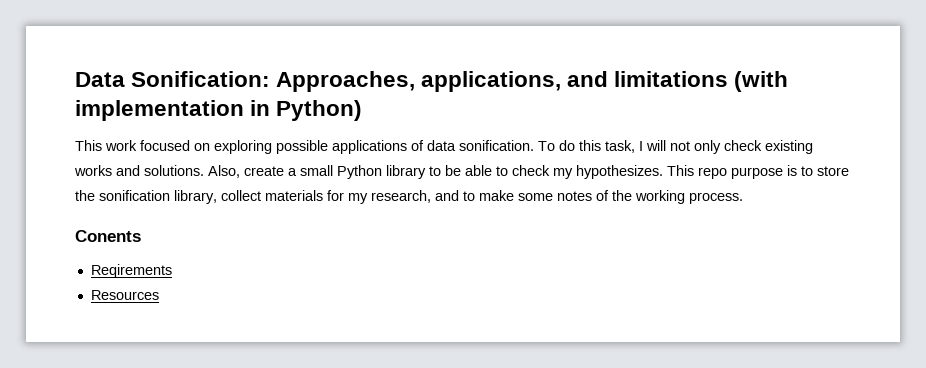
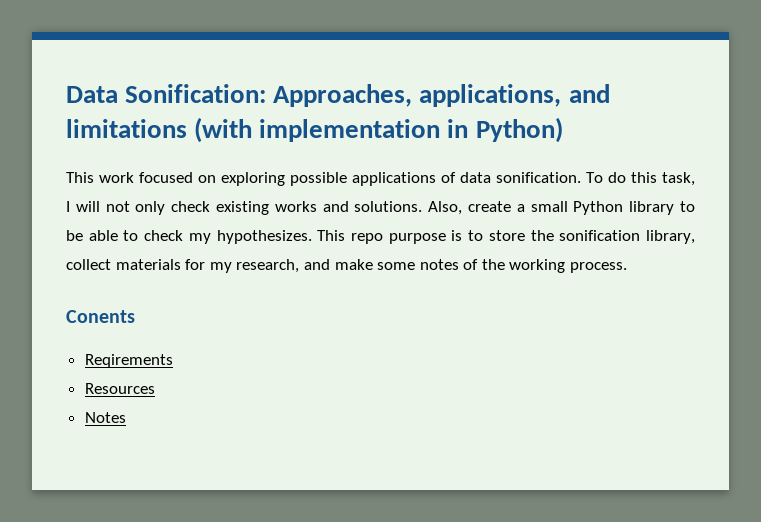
- This repo purpose is to store the sonification library, collect materials for my research, and to make some notes of the working process.
+ This repo purpose is to store the sonification library, collect materials for my research, and make some notes of the working process.
+ Notes

